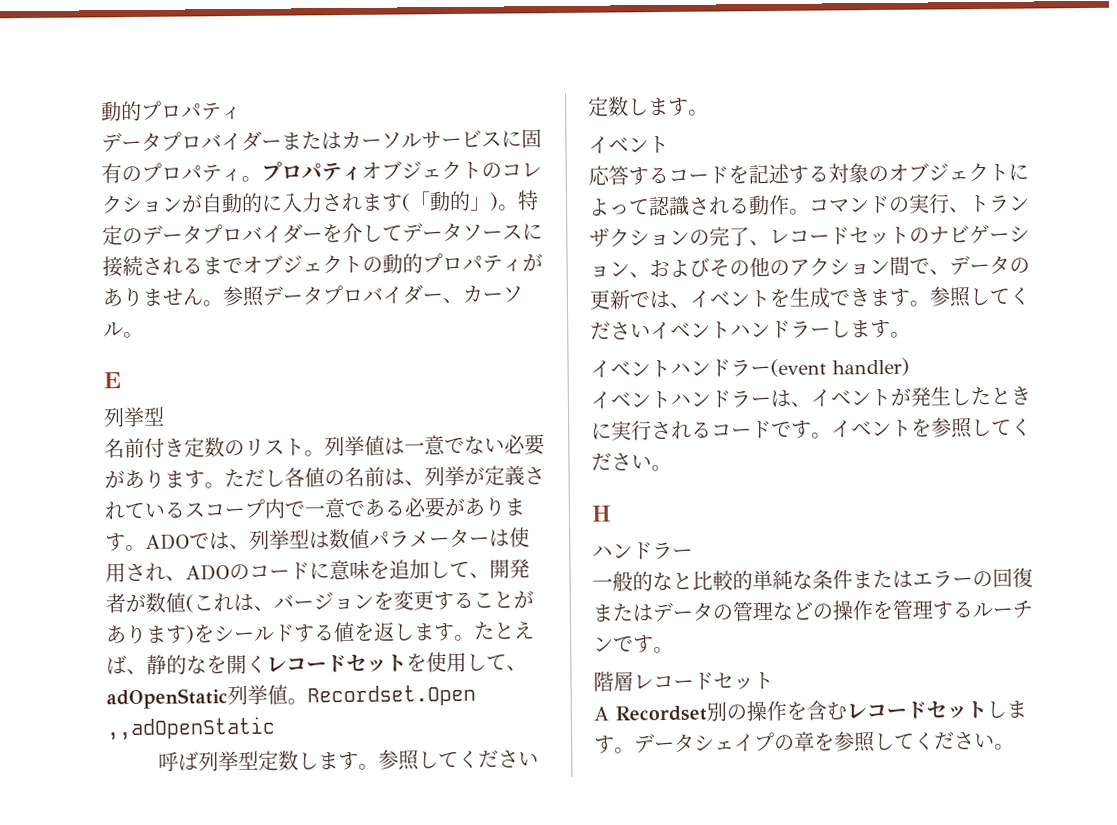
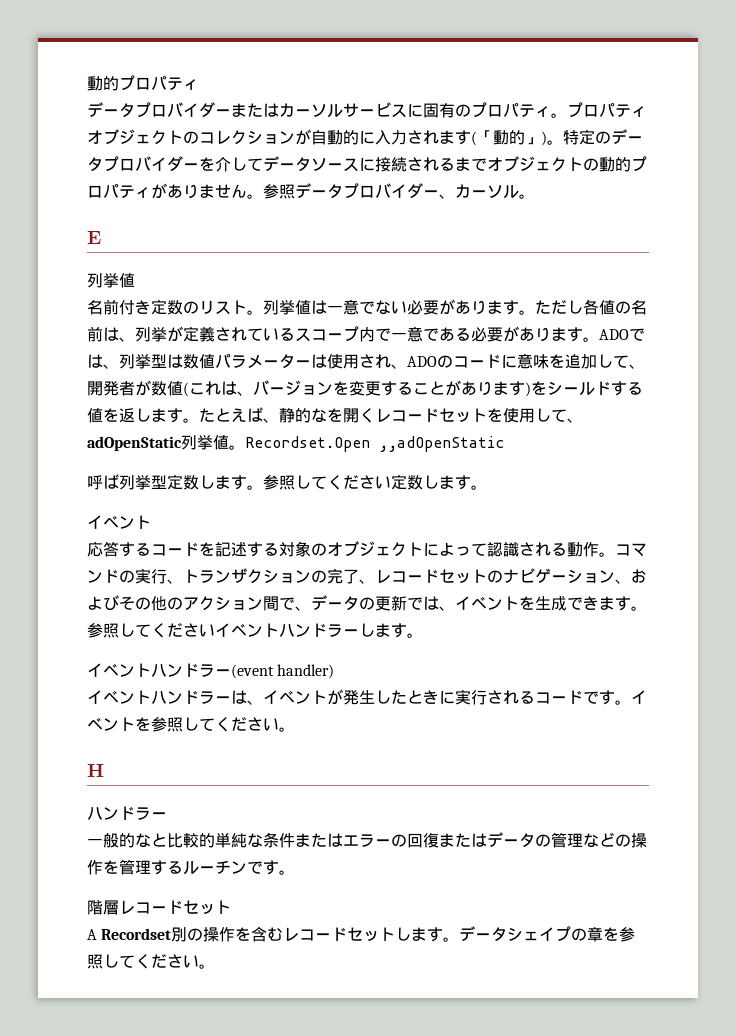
  E
- 列挙型
+ 列挙値

